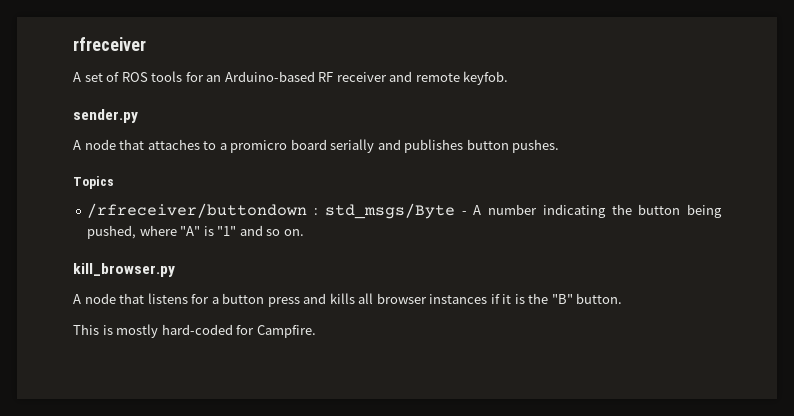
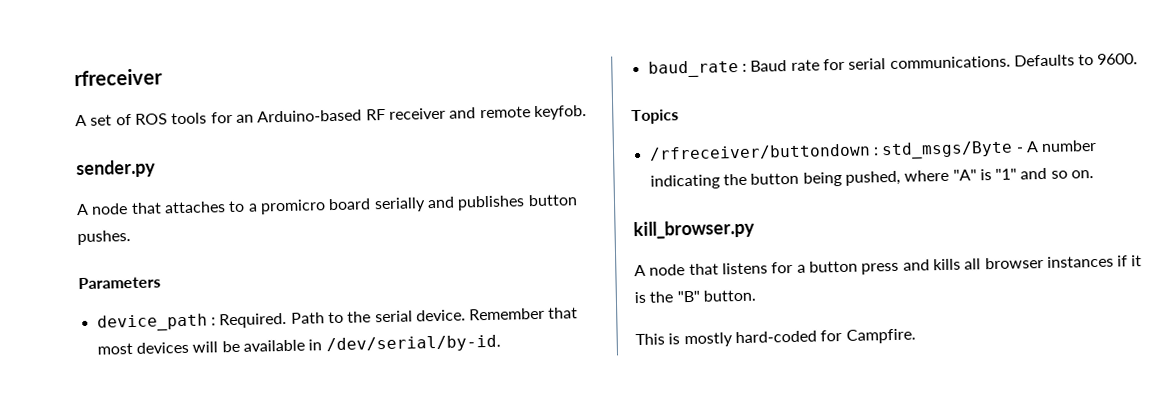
+ Parameters
+ device_path : Required. Path to the serial device. Remember that most devices will be available in /dev/serial/by-id.
+ baud_rate : Baud rate for serial communications. Defaults to 9600.

